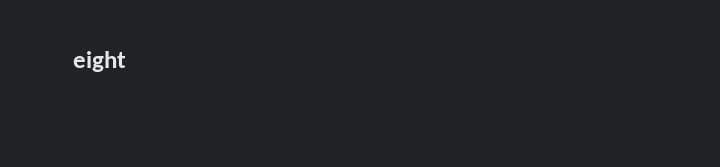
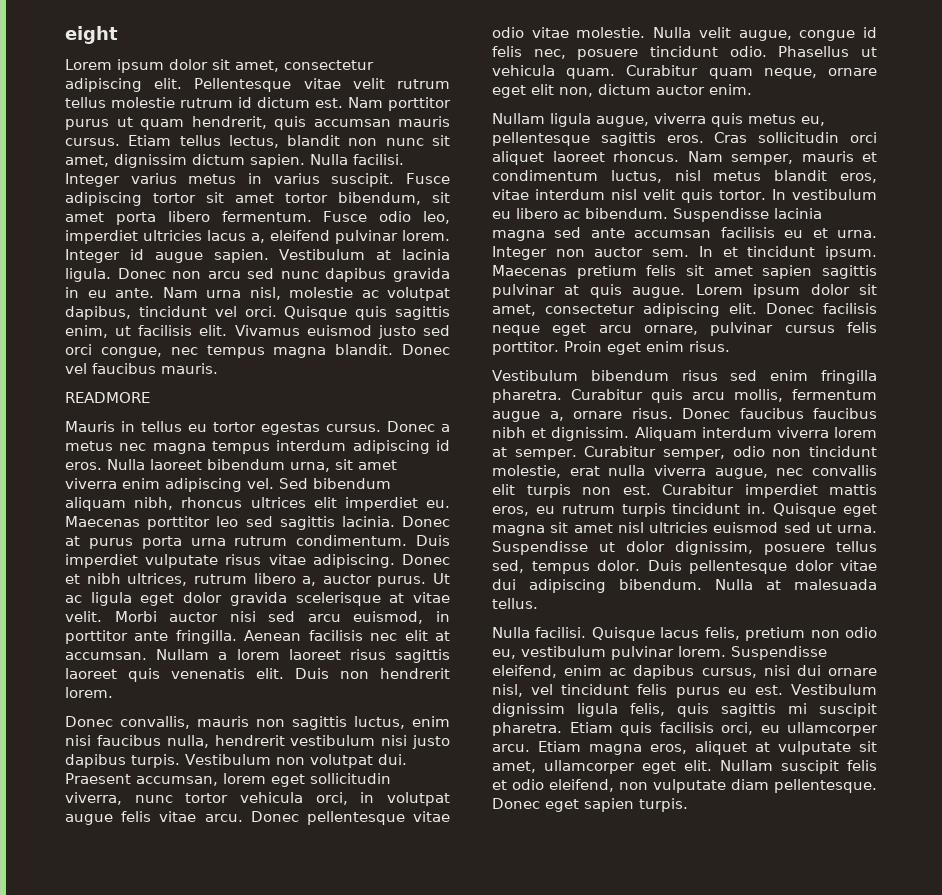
+ Lorem ipsum dolor sit amet, consectetur adipiscing elit. Pellentesque vitae velit rutrum tellus molestie rutrum id dictum est. Nam porttitor purus ut quam hendrerit, quis accumsan mauris cursus. Etiam tellus lectus, blandit non nunc sit amet, dignissim dictum sapien. Nulla facilisi. Integer varius metus in varius suscipit. Fusce adipiscing tortor sit amet tortor bibendum, sit amet porta libero fermentum. Fusce odio leo, imperdiet ultricies lacus a, eleifend pulvinar lorem. Integer id augue sapien. Vestibulum at lacinia ligula. Donec non arcu sed nunc dapibus gravida in eu ante. Nam urna nisl, molestie ac volutpat dapibus, tincidunt vel orci. Quisque quis sagittis enim, ut facilisis elit. Vivamus euismod justo sed orci congue, nec tempus magna blandit. Donec vel faucibus mauris.
+ READMORE
+ Mauris in tellus eu tortor egestas cursus. Donec a metus nec magna tempus interdum adipiscing id eros. Nulla laoreet bibendum urna, sit amet viverra enim adipiscing vel. Sed bibendum aliquam nibh, rhoncus ultrices elit imperdiet eu. Maecenas porttitor leo sed sagittis lacinia. Donec at purus porta urna rutrum condimentum. Duis imperdiet vulputate risus vitae adipiscing. Donec et nibh ultrices, rutrum libero a, auctor purus. Ut ac ligula eget dolor gravida scelerisque at vitae velit. Morbi auctor nisi sed arcu euismod, in porttitor ante fringilla. Aenean facilisis nec elit at accumsan. Nullam a lorem laoreet risus sagittis laoreet quis venenatis elit. Duis non hendrerit lorem.
+ Donec convallis, mauris non sagittis luctus, enim nisi faucibus nulla, hendrerit vestibulum nisi justo dapibus turpis. Vestibulum non volutpat dui. Praesent accumsan, lorem eget sollicitudin viverra, nunc tortor vehicula orci, in volutpat augue felis vitae arcu. Donec pellentesque vitae odio vitae molestie. Nulla velit augue, congue id felis nec, posuere tincidunt odio. Phasellus ut vehicula quam. Curabitur quam neque, ornare eget elit non, dictum auctor enim.
+ Nullam ligula augue, viverra quis metus eu, pellentesque sagittis eros. Cras sollicitudin orci aliquet laoreet rhoncus. Nam semper, mauris et condimentum luctus, nisl metus blandit eros, vitae interdum nisl velit quis tortor. In vestibulum eu libero ac bibendum. Suspendisse lacinia magna sed ante accumsan facilisis eu et urna. Integer non auctor sem. In et tincidunt ipsum. Maecenas pretium felis sit amet sapien sagittis pulvinar at quis augue. Lorem ipsum dolor sit amet, consectetur adipiscing elit. Donec facilisis neque eget arcu ornare, pulvinar cursus felis porttitor. Proin eget enim risus.
+ Vestibulum bibendum risus sed enim fringilla pharetra. Curabitur quis arcu mollis, fermentum augue a, ornare risus. Donec faucibus faucibus nibh et dignissim. Aliquam interdum viverra lorem at semper. Curabitur semper, odio non tincidunt molestie, erat nulla viverra augue, nec convallis elit turpis non est. Curabitur imperdiet mattis eros, eu rutrum turpis tincidunt in. Quisque eget magna sit amet nisl ultricies euismod sed ut urna. Suspendisse ut dolor dignissim, posuere tellus sed, tempus dolor. Duis pellentesque dolor vitae dui adipiscing bibendum. Nulla at malesuada tellus.
+ Nulla facilisi. Quisque lacus felis, pretium non odio eu, vestibulum pulvinar lorem. Suspendisse eleifend, enim ac dapibus cursus, nisi dui ornare nisl, vel tincidunt felis purus eu est. Vestibulum dignissim ligula felis, quis sagittis mi suscipit pharetra. Etiam quis facilisis orci, eu ullamcorper arcu. Etiam magna eros, aliquet at vulputate sit amet, ullamcorper eget elit. Nullam suscipit felis et odio eleifend, non vulputate diam pellentesque. Donec eget sapien turpis.

